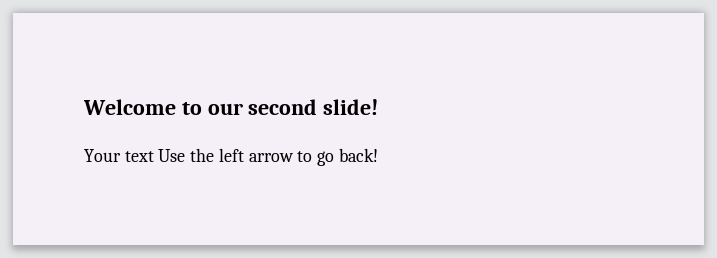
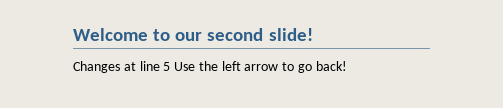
- Your text Use the left arrow to go back!
+ Changes at line 5 Use the left arrow to go back!

